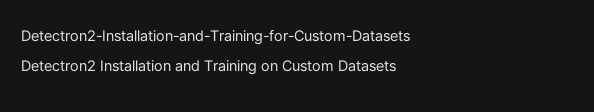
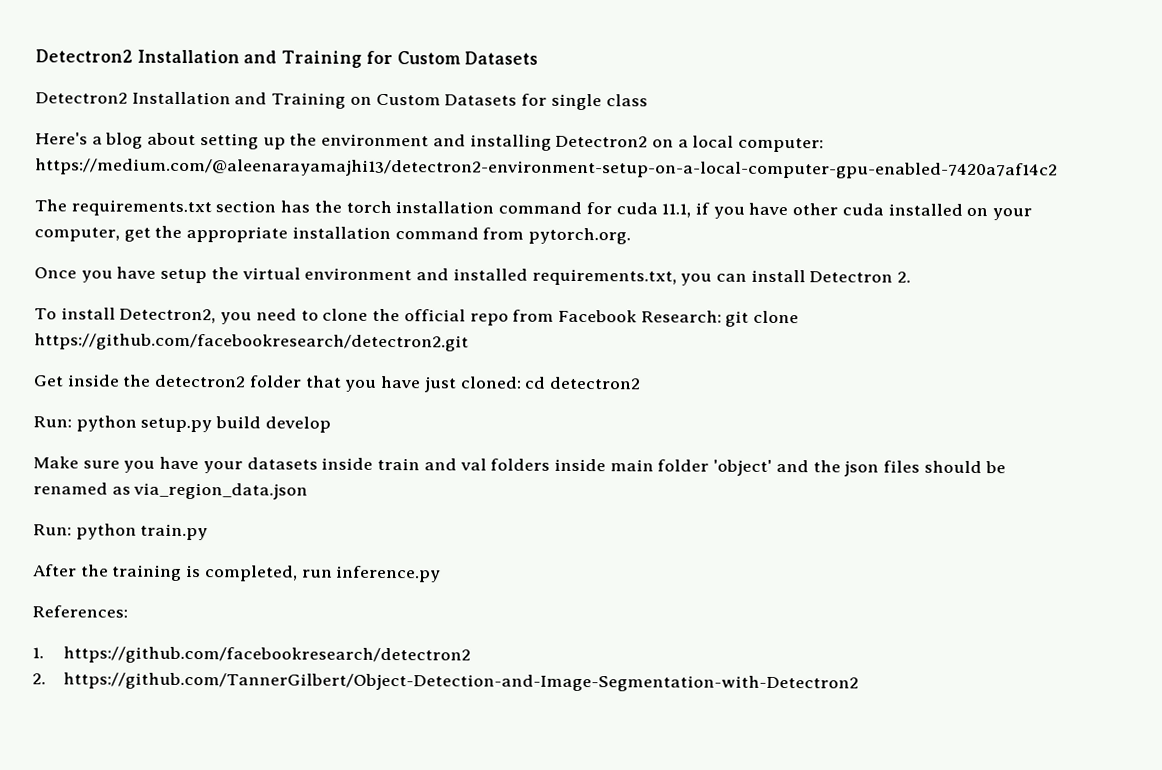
- Detectron2-Installation-and-Training-for-Custom-Datasets
+ Detectron2 Installation and Training for Custom Datasets
- Detectron2 Installation and Training on Custom Datasets
+ Detectron2 Installation and Training on Custom Datasets for single class
+ Here's a blog about setting up the environment and installing Detectron2 on a local computer: https://medium.com/@aleenarayamajhi13/detectron2-environment-setup-on-a-local-computer-gpu-enabled-7420a7af14c2
+ The requirements.txt section has the torch installation command for cuda 11.1, if you have other cuda installed on your computer, get the appropriate installation command from pytorch.org.
+ Once you have setup the virtual environment and installed requirements.txt, you can install Detectron 2.
+ To install Detectron2, you need to clone the official repo from Facebook Research: git clone https://github.com/facebookresearch/detectron2.git
+ Get inside the detectron2 folder that you have just cloned: cd detectron2
+ Run: python setup.py build develop
+ Make sure you have your datasets inside train and val folders inside main folder 'object' and the json files should be renamed as via_region_data.json
+ Run: python train.py
+ After the training is completed, run inference.py
+ References:
+ 1. https://github.com/facebookresearch/detectron2
+ 2. https://github.com/TannerGilbert/Object-Detection-and-Image-Segmentation-with-Detectron2

